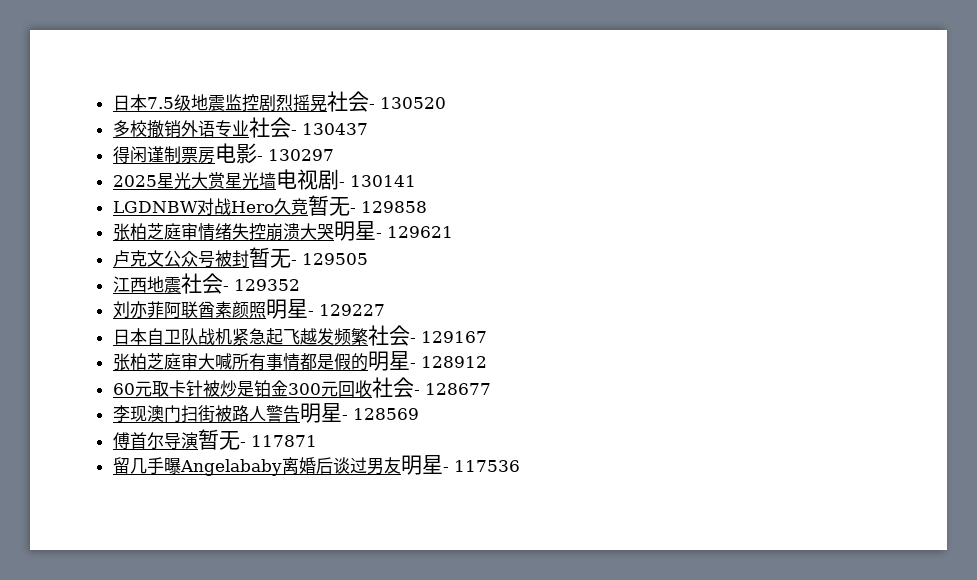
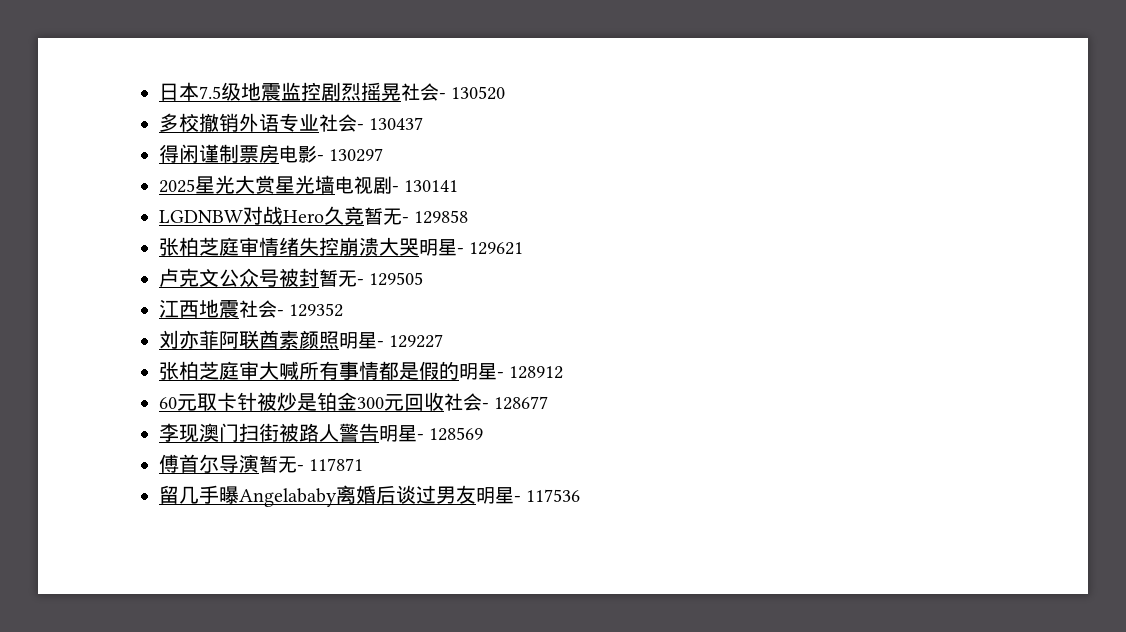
- 日本自卫队战机紧急起飞越发频繁社会- 129167

